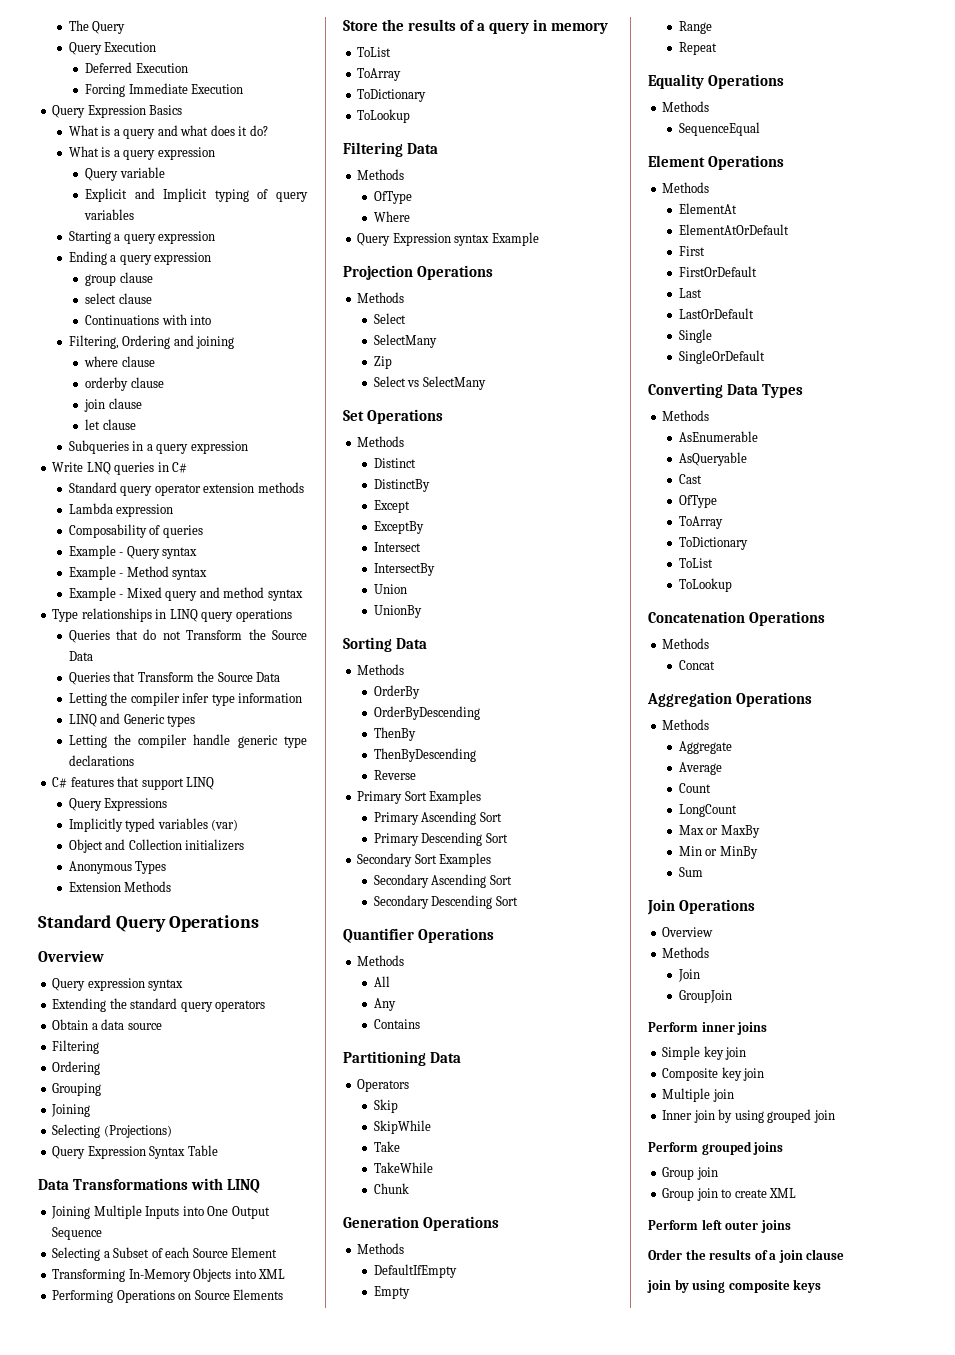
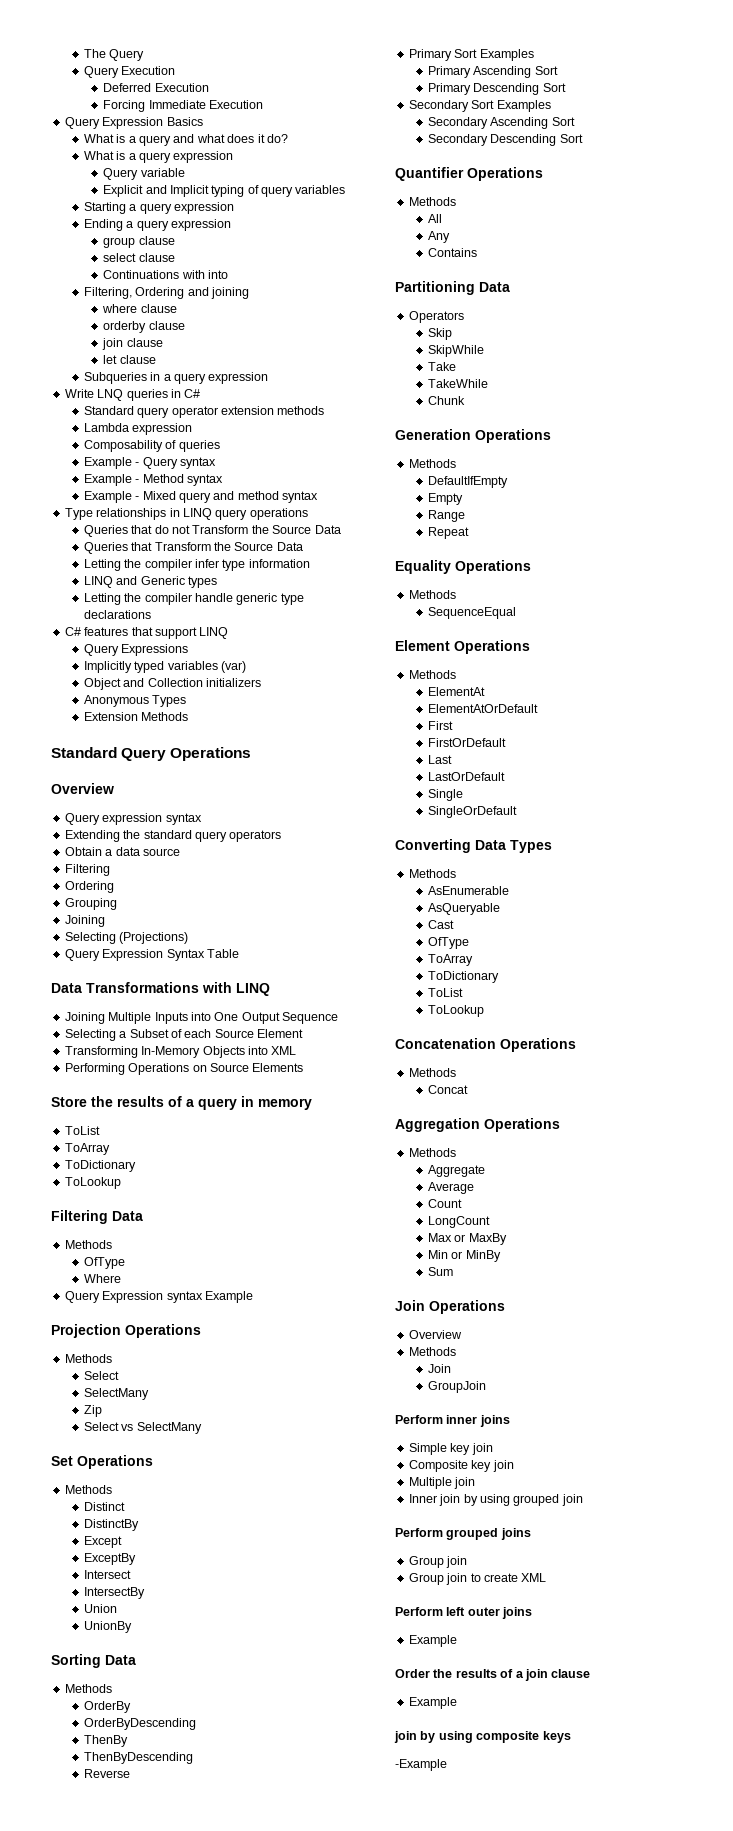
  Perform left outer joins
+ Example
  Order the results of a join clause
+ Example
+ -Example

